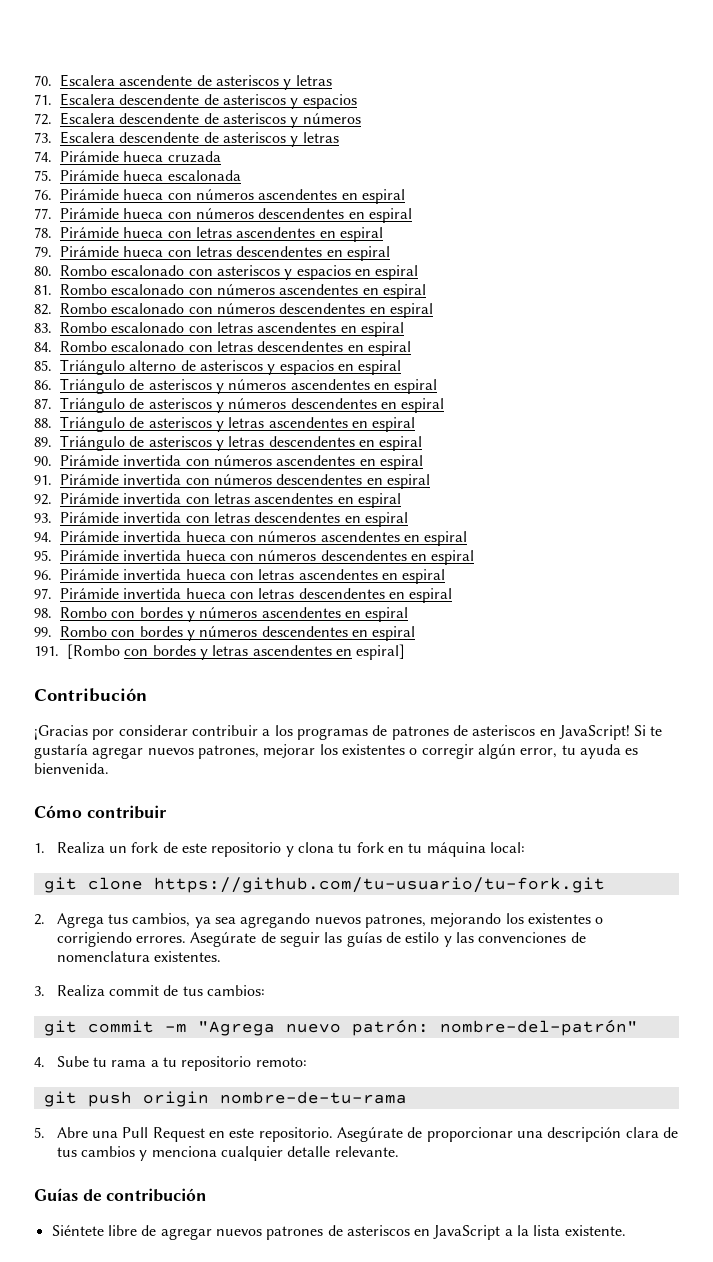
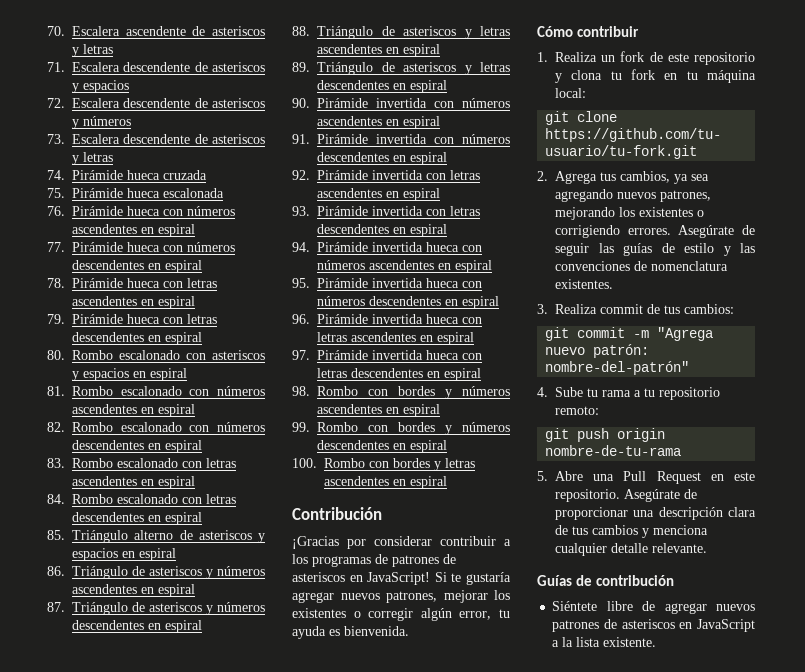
- 191. [Rombo con bordes y letras ascendentes en espiral]
+ 100. Rombo con bordes y letras ascendentes en espiral

